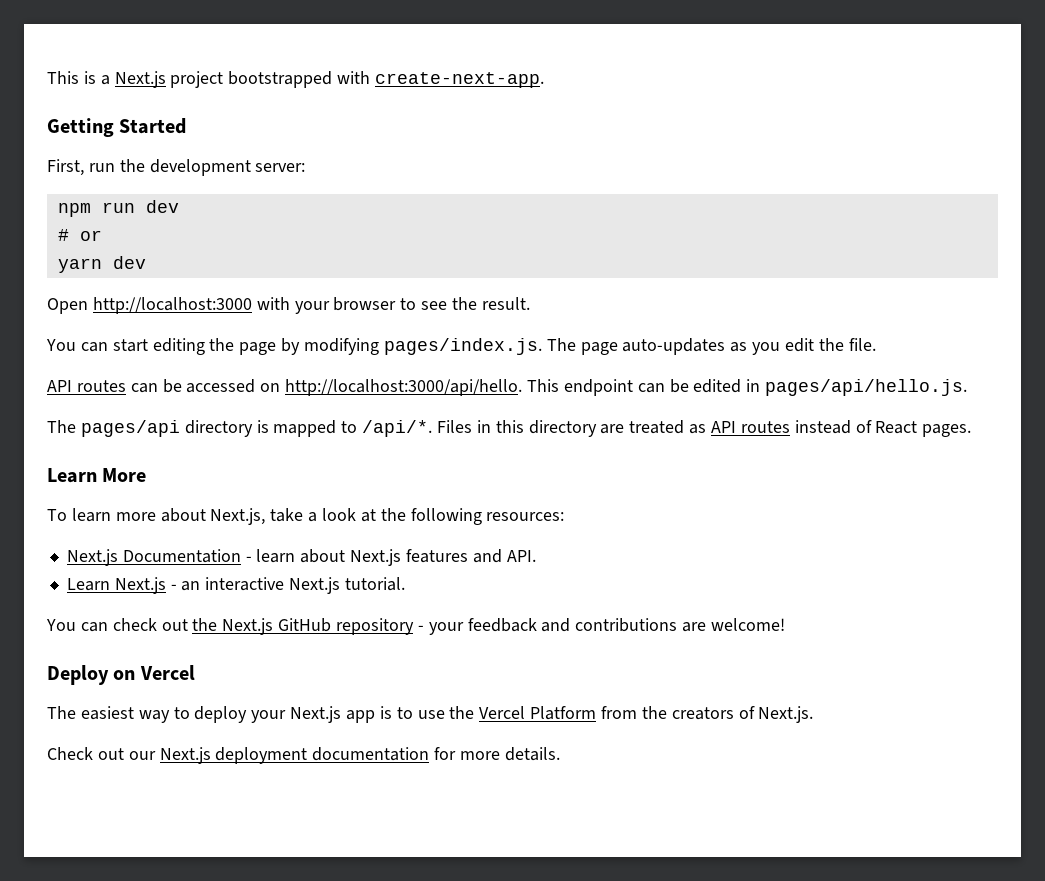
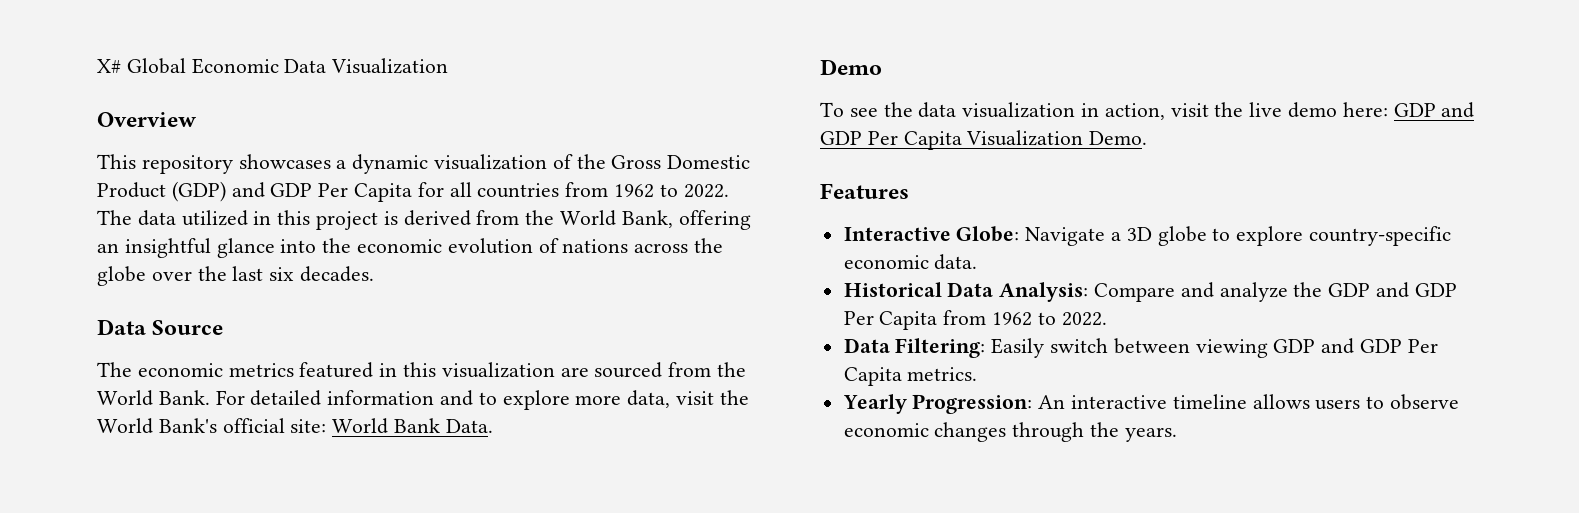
- This is a Next.js project bootstrapped with create-next-app.
- Getting Started
- First, run the development server:
- npm run dev
- # or
- yarn dev
- Open http://localhost:3000 with your browser to see the result.
- You can start editing the page by modifying pages/index.js. The page auto-updates as you edit the file.
- API routes can be accessed on http://localhost:3000/api/hello. This endpoint can be edited in pages/api/hello.js.
- The pages/api directory is mapped to /api/*. Files in this directory are treated as API routes instead of React pages.
- Learn More
- To learn more about Next.js, take a look at the following resources:
- Next.js Documentation - learn about Next.js features and API.
- Learn Next.js - an interactive Next.js tutorial.
- You can check out the Next.js GitHub repository - your feedback and contributions are welcome!
- Deploy on Vercel
- The easiest way to deploy your Next.js app is to use the Vercel Platform from the creators of Next.js.
- Check out our Next.js deployment documentation for more details.
+ X# Global Economic Data Visualization
+ Overview
+ This repository showcases a dynamic visualization of the Gross Domestic Product (GDP) and GDP Per Capita for all countries from 1962 to 2022. The data utilized in this project is derived from the World Bank, offering an insightful glance into the economic evolution of nations across the globe over the last six decades.
+ Data Source
+ The economic metrics featured in this visualization are sourced from the World Bank. For detailed information and to explore more data, visit the World Bank's official site: World Bank Data.
+ Demo
+ To see the data visualization in action, visit the live demo here: GDP and GDP Per Capita Visualization Demo.
+ Features
+ Interactive Globe: Navigate a 3D globe to explore country-specific economic data.
+ Historical Data Analysis: Compare and analyze the GDP and GDP Per Capita from 1962 to 2022.
+ Data Filtering: Easily switch between viewing GDP and GDP Per Capita metrics.
+ Yearly Progression: An interactive timeline allows users to observe economic changes through the years.

